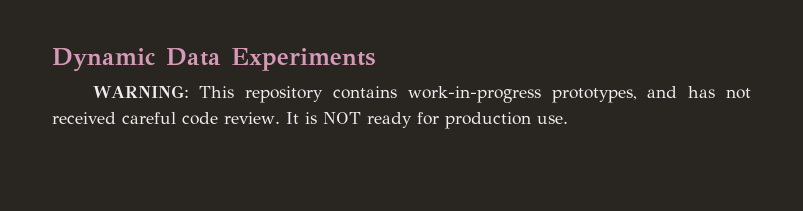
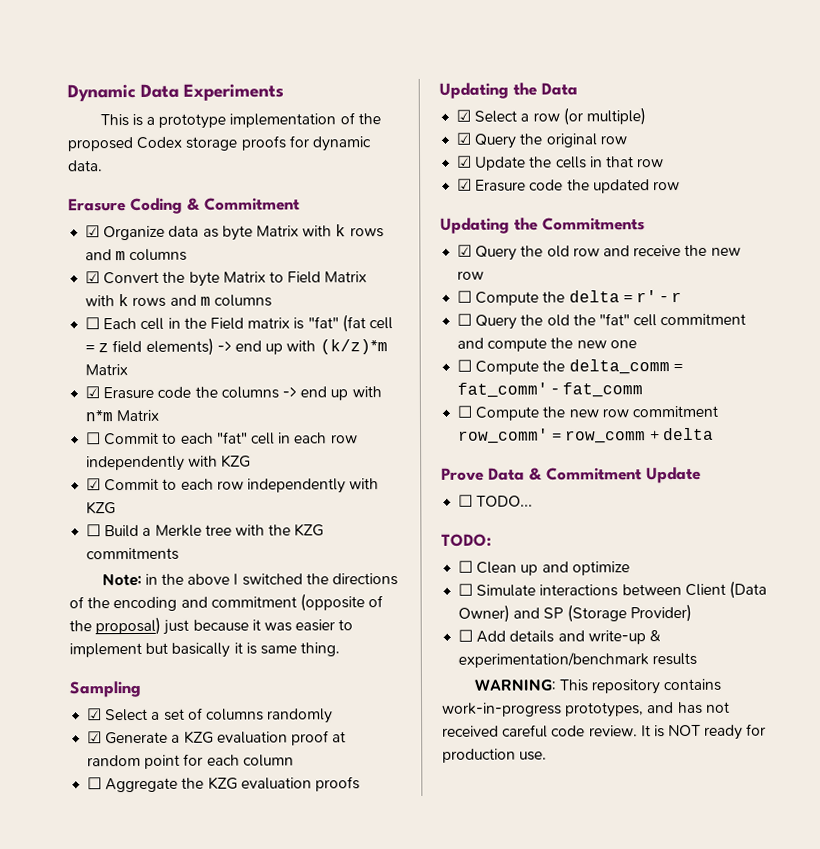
+ This is a prototype implementation of the proposed Codex storage proofs for dynamic data.
+ Erasure Coding & Commitment
+ ☑ Organize data as byte Matrix with k rows and m columns
+ ☑ Convert the byte Matrix to Field Matrix with k rows and m columns
+ ☐ Each cell in the Field matrix is "fat" (fat cell = z field elements) -> end up with (k/z)*m Matrix
+ ☑ Erasure code the columns -> end up with n*m Matrix
+ ☐ Commit to each "fat" cell in each row independently with KZG
+ ☑ Commit to each row independently with KZG
+ ☐ Build a Merkle tree with the KZG commitments
+ Note: in the above I switched the directions of the encoding and commitment (opposite of the proposal) just because it was easier to implement but basically it is same thing.
+ Sampling
+ ☑ Select a set of columns randomly
+ ☑ Generate a KZG evaluation proof at random point for each column
+ ☐ Aggregate the KZG evaluation proofs
+ Updating the Data
+ ☑ Select a row (or multiple)
+ ☑ Query the original row
+ ☑ Update the cells in that row
+ ☑ Erasure code the updated row
+ Updating the Commitments
+ ☑ Query the old row and receive the new row
+ ☐ Compute the delta = r' - r
+ ☐ Query the old the "fat" cell commitment and compute the new one
+ ☐ Compute the delta_comm = fat_comm' - fat_comm
+ ☐ Compute the new row commitment row_comm' = row_comm + delta
+ Prove Data & Commitment Update
+ ☐ TODO...
+ TODO:
+ ☐ Clean up and optimize
+ ☐ Simulate interactions between Client (Data Owner) and SP (Storage Provider)
+ ☐ Add details and write-up & experimentation/benchmark results

